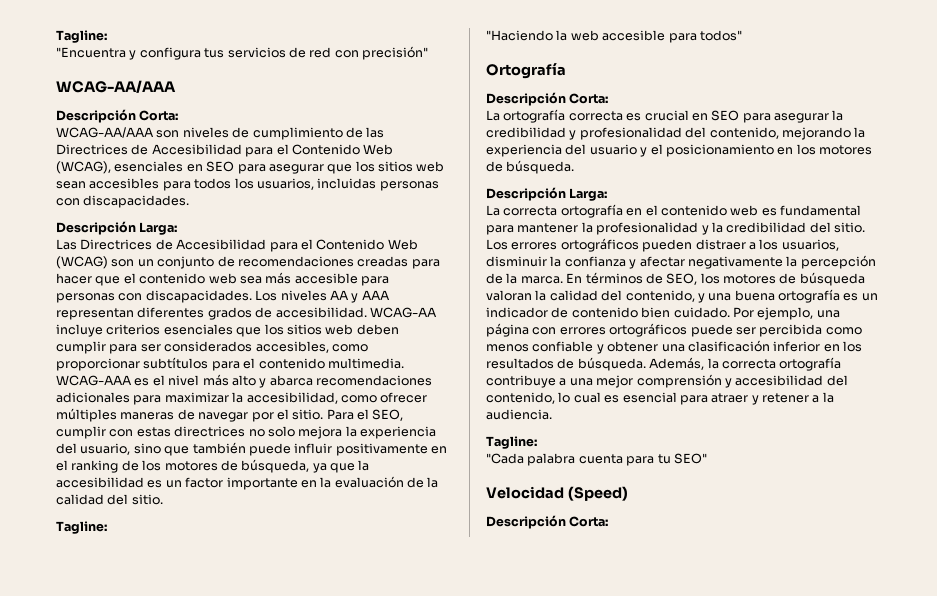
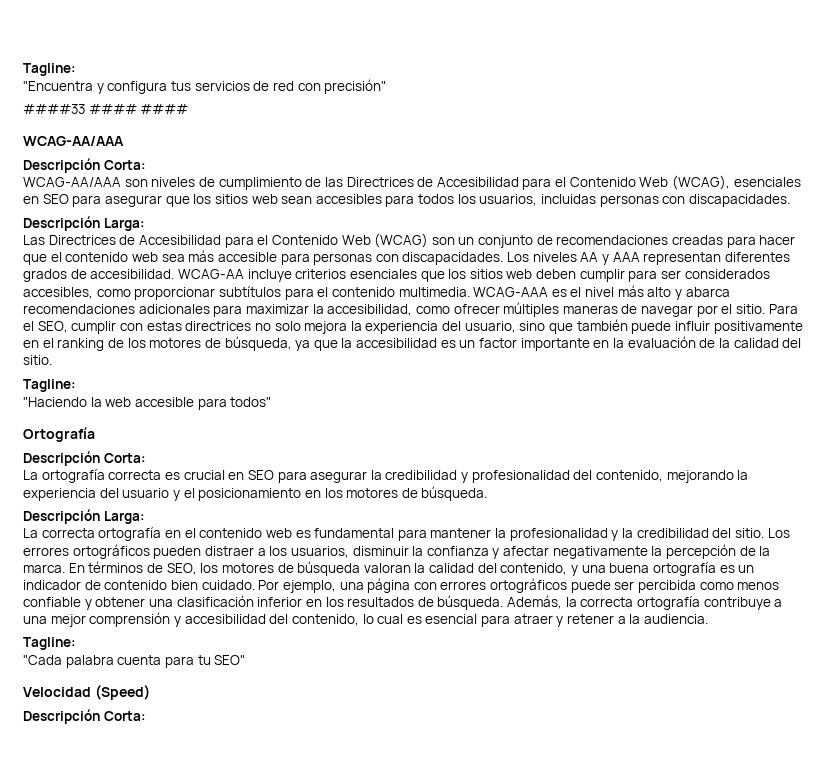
+ ####33 #### ####

